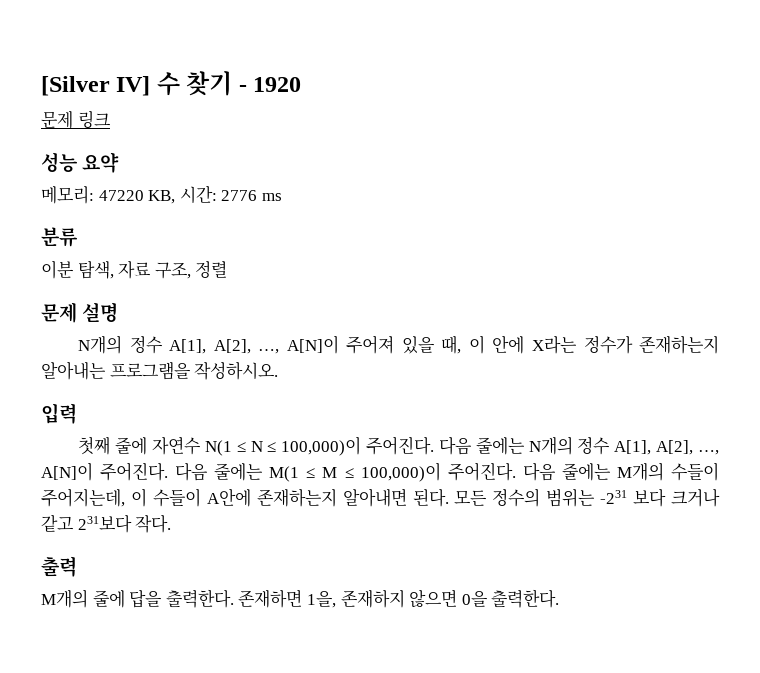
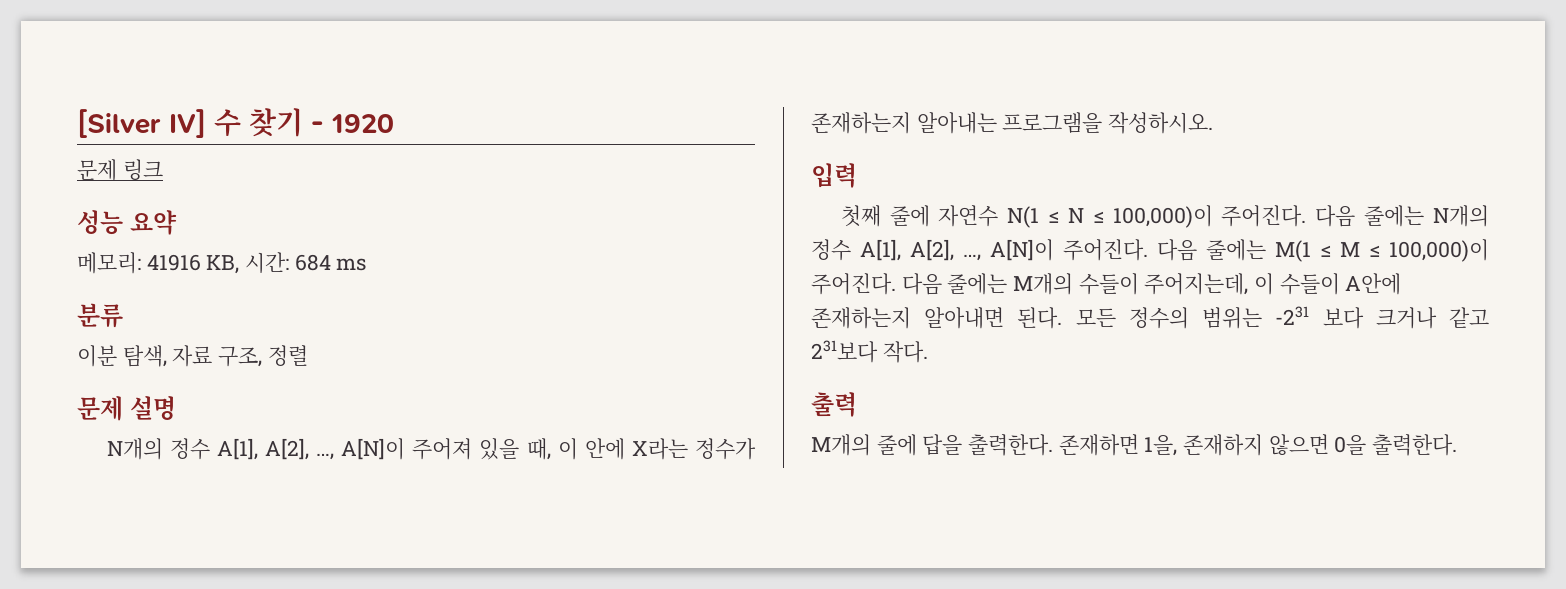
- 메모리: 47220 KB, 시간: 2776 ms
+ 메모리: 41916 KB, 시간: 684 ms

